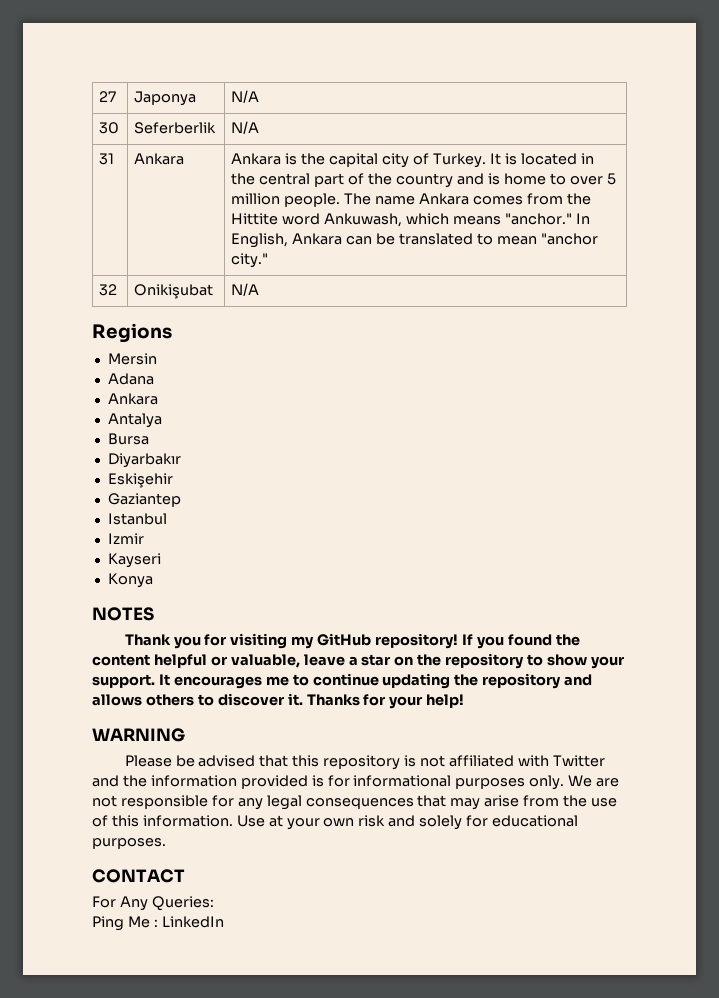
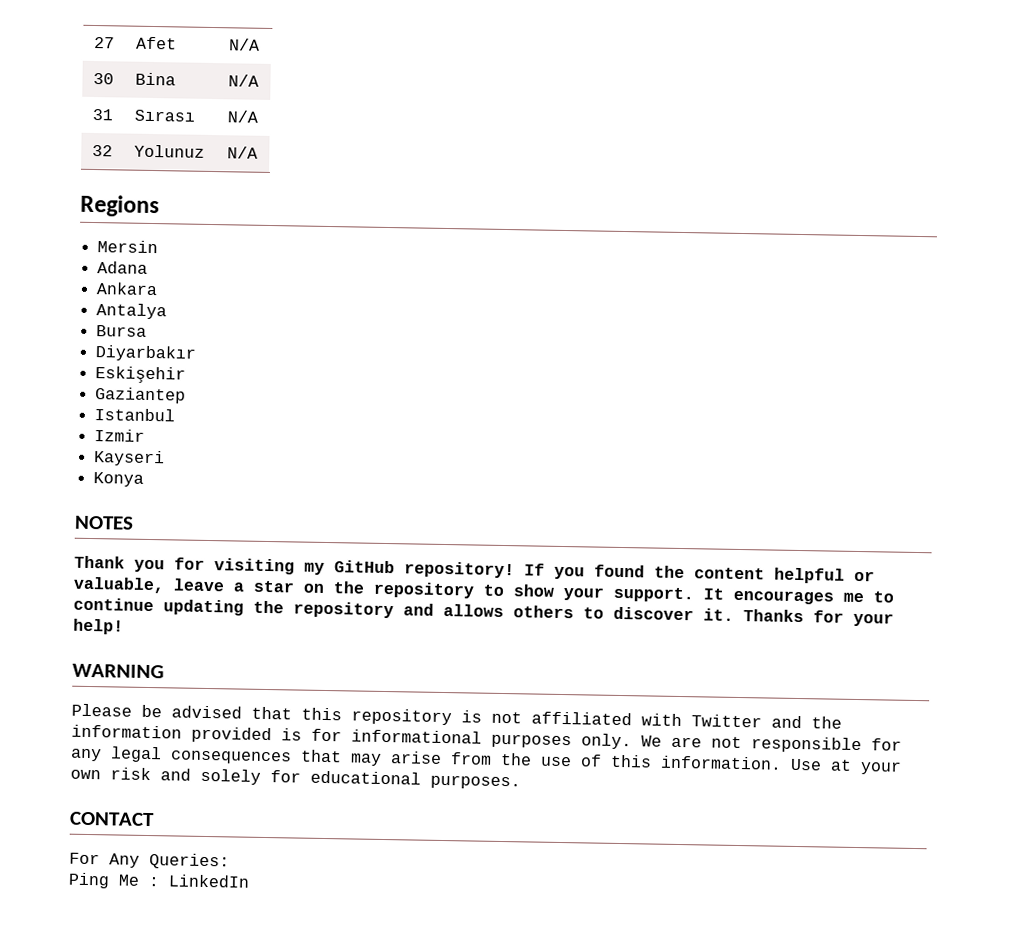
- 27 | Japonya | N/A
+ 27 | Afet | N/A
- 30 | Seferberlik | N/A
+ 30 | Bina | N/A
- Ankara | Ankara is the capital city of Turkey. It is located in the central part of the country and is home to over 5 million people. The name Ankara comes from the Hittite word Ankuwash, which means "anchor." In English, Ankara can be translated to mean "anchor city."
+ Sırası | N/A
- 32 | Onikişubat | N/A
+ 32 | Yolunuz | N/A

